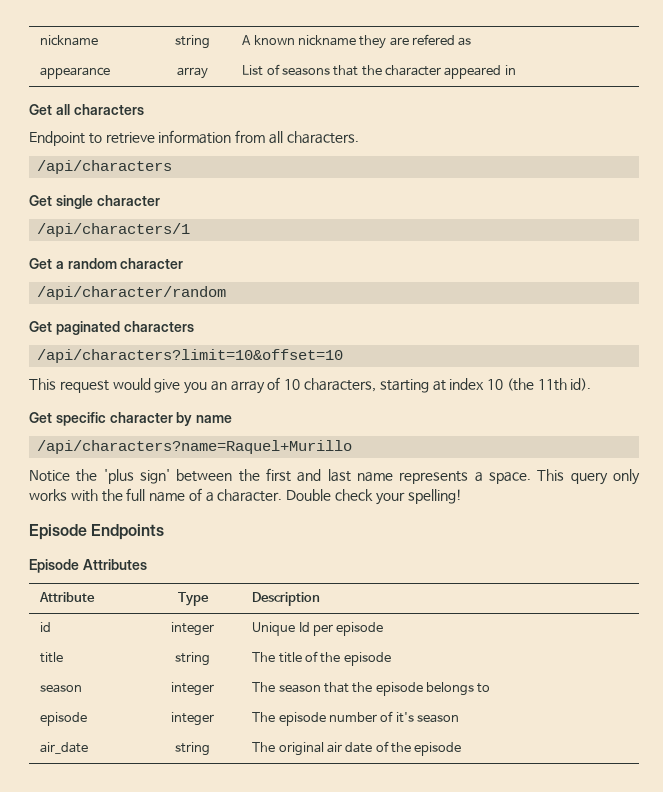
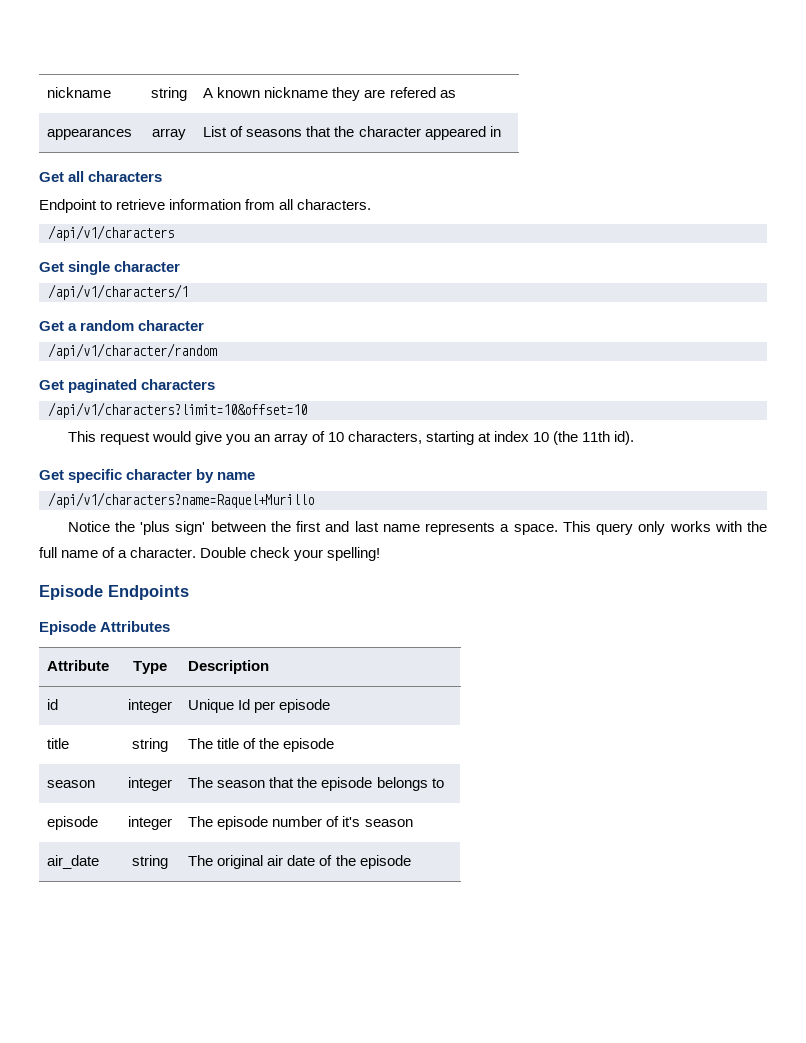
- appearance | array | List of seasons that the character appeared in
+ appearances | array | List of seasons that the character appeared in
- /api/characters
+ /api/v1/characters
- /api/characters/1
+ /api/v1/characters/1
- /api/character/random
+ /api/v1/character/random
- /api/characters?limit=10&offset=10
+ /api/v1/characters?limit=10&offset=10
- /api/characters?name=Raquel+Murillo
+ /api/v1/characters?name=Raquel+Murillo

